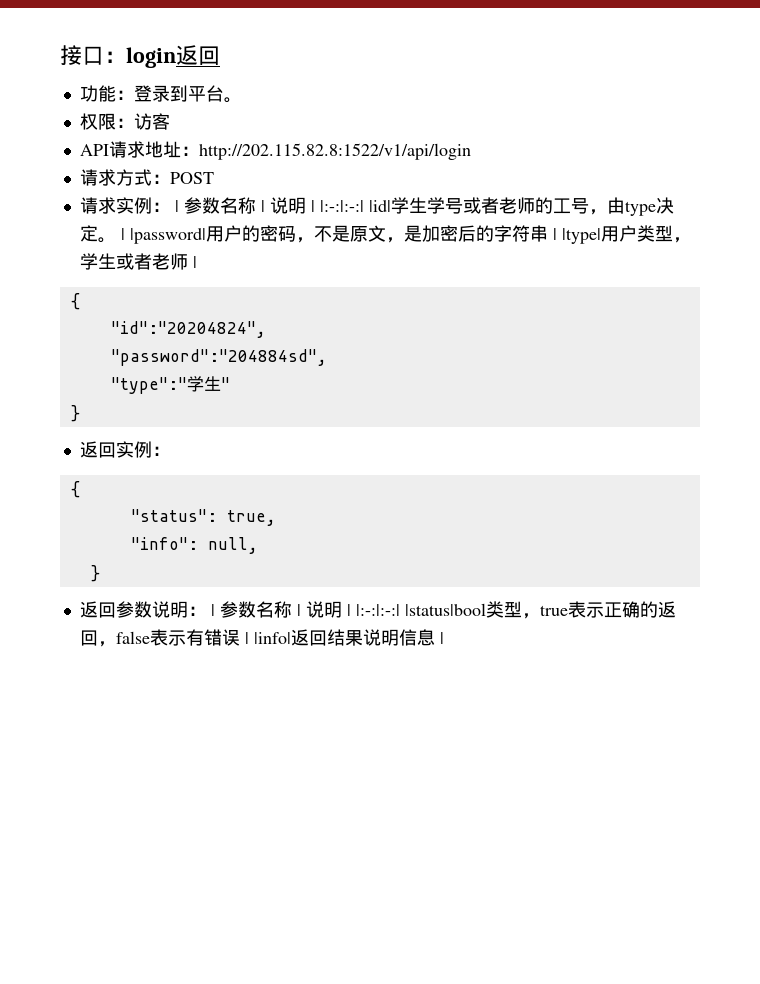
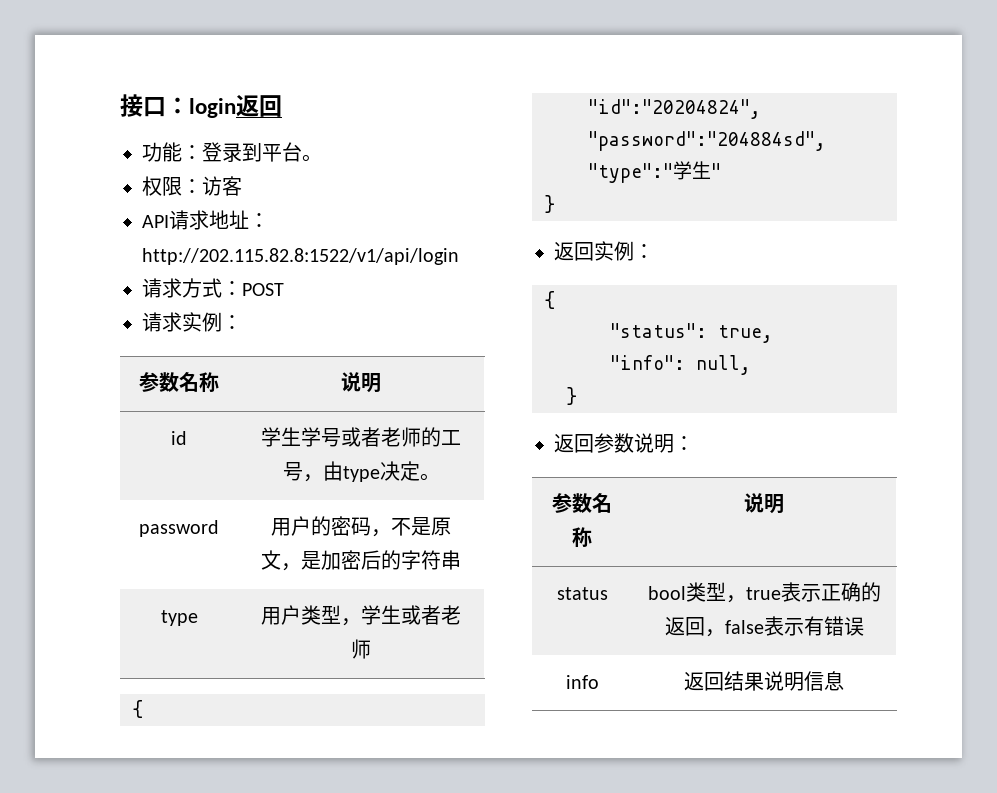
- 请求实例： | 参数名称 | 说明 | |:-:|:-:| |id|学生学号或者老师的工号，由type决定。 | |password|用户的密码，不是原文，是加密后的字符串 | |type|用户类型，学生或者老师 |
+ 请求实例：
+ 参数名称 | 说明
+ id | 学生学号或者老师的工号，由type决定。
+ password | 用户的密码，不是原文，是加密后的字符串
+ type | 用户类型，学生或者老师
- 返回参数说明： | 参数名称 | 说明 | |:-:|:-:| |status|bool类型，true表示正确的返回，false表示有错误 | |info|返回结果说明信息 |
+ 返回参数说明：
+ 参数名称 | 说明
+ status | bool类型，true表示正确的返回，false表示有错误
+ info | 返回结果说明信息

